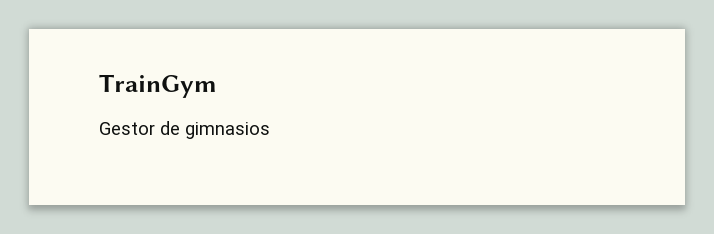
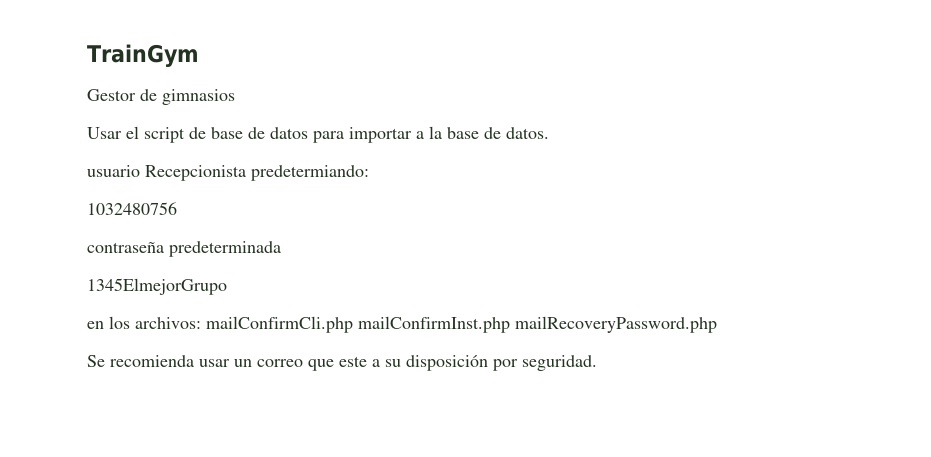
+ Usar el script de base de datos para importar a la base de datos.
+ usuario Recepcionista predetermiando:
+ 1032480756
+ contraseña predeterminada
+ 1345ElmejorGrupo
+ en los archivos: mailConfirmCli.php mailConfirmInst.php mailRecoveryPassword.php
+ Se recomienda usar un correo que este a su disposición por seguridad.

